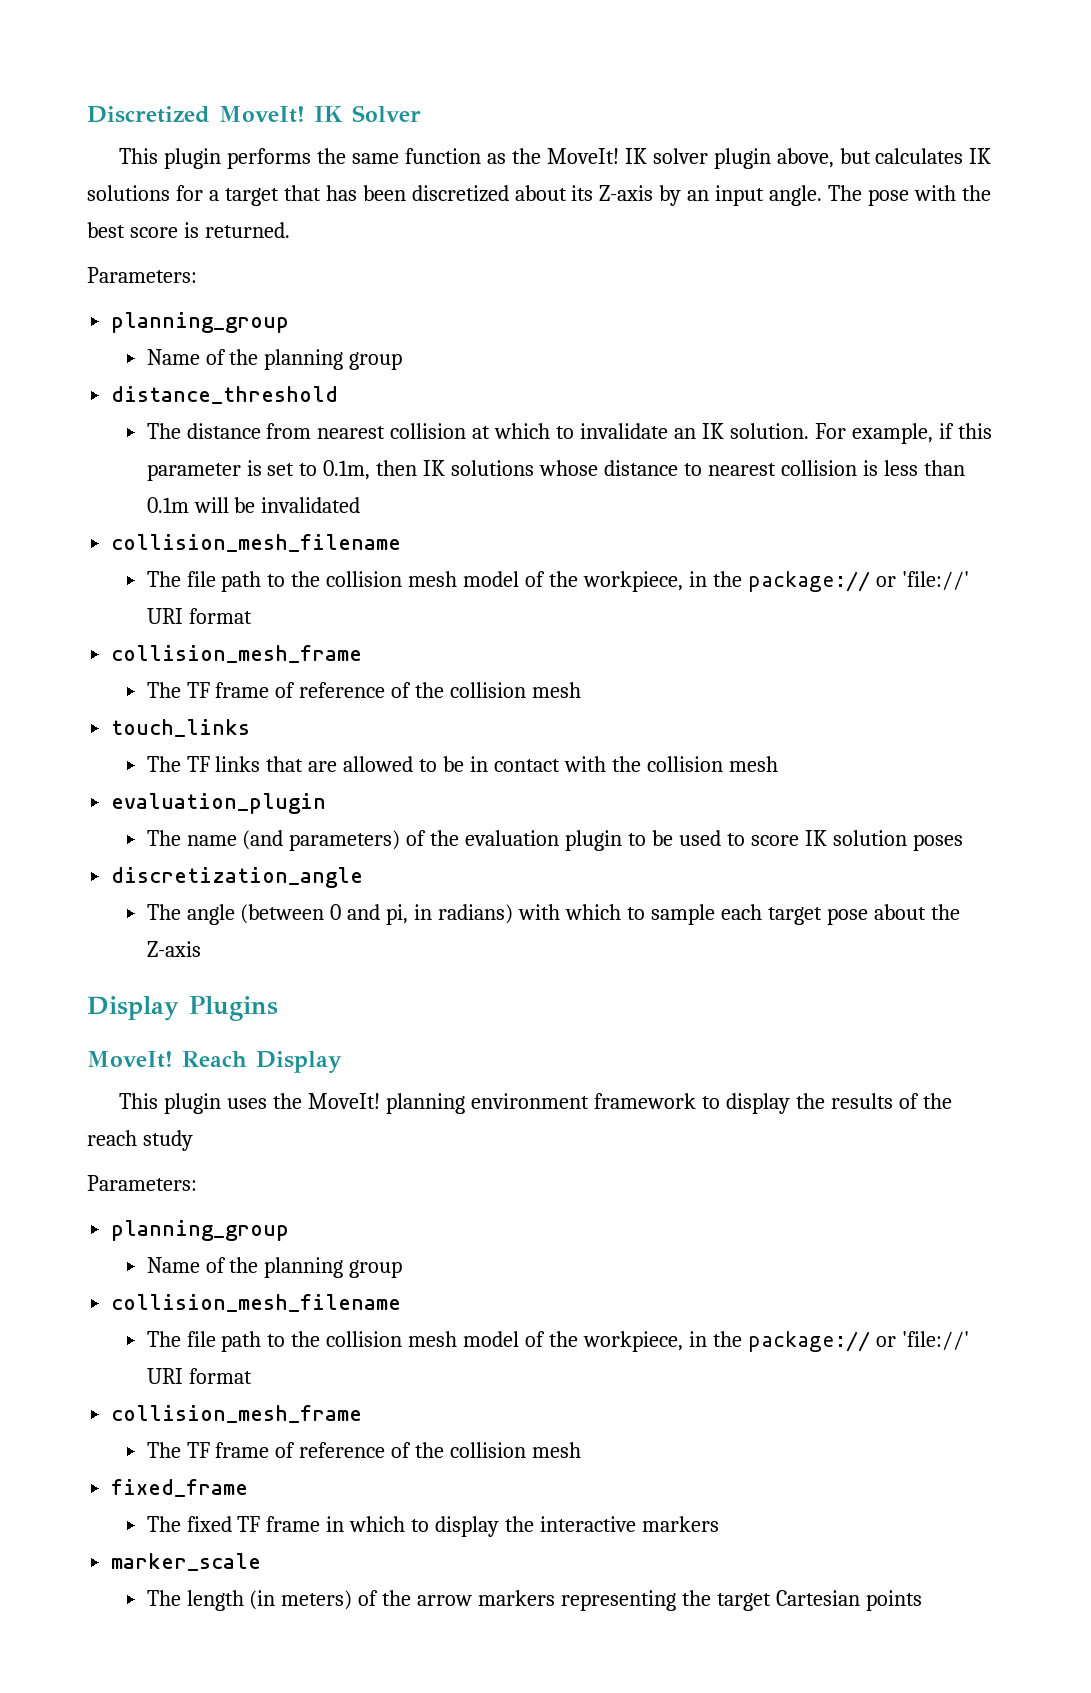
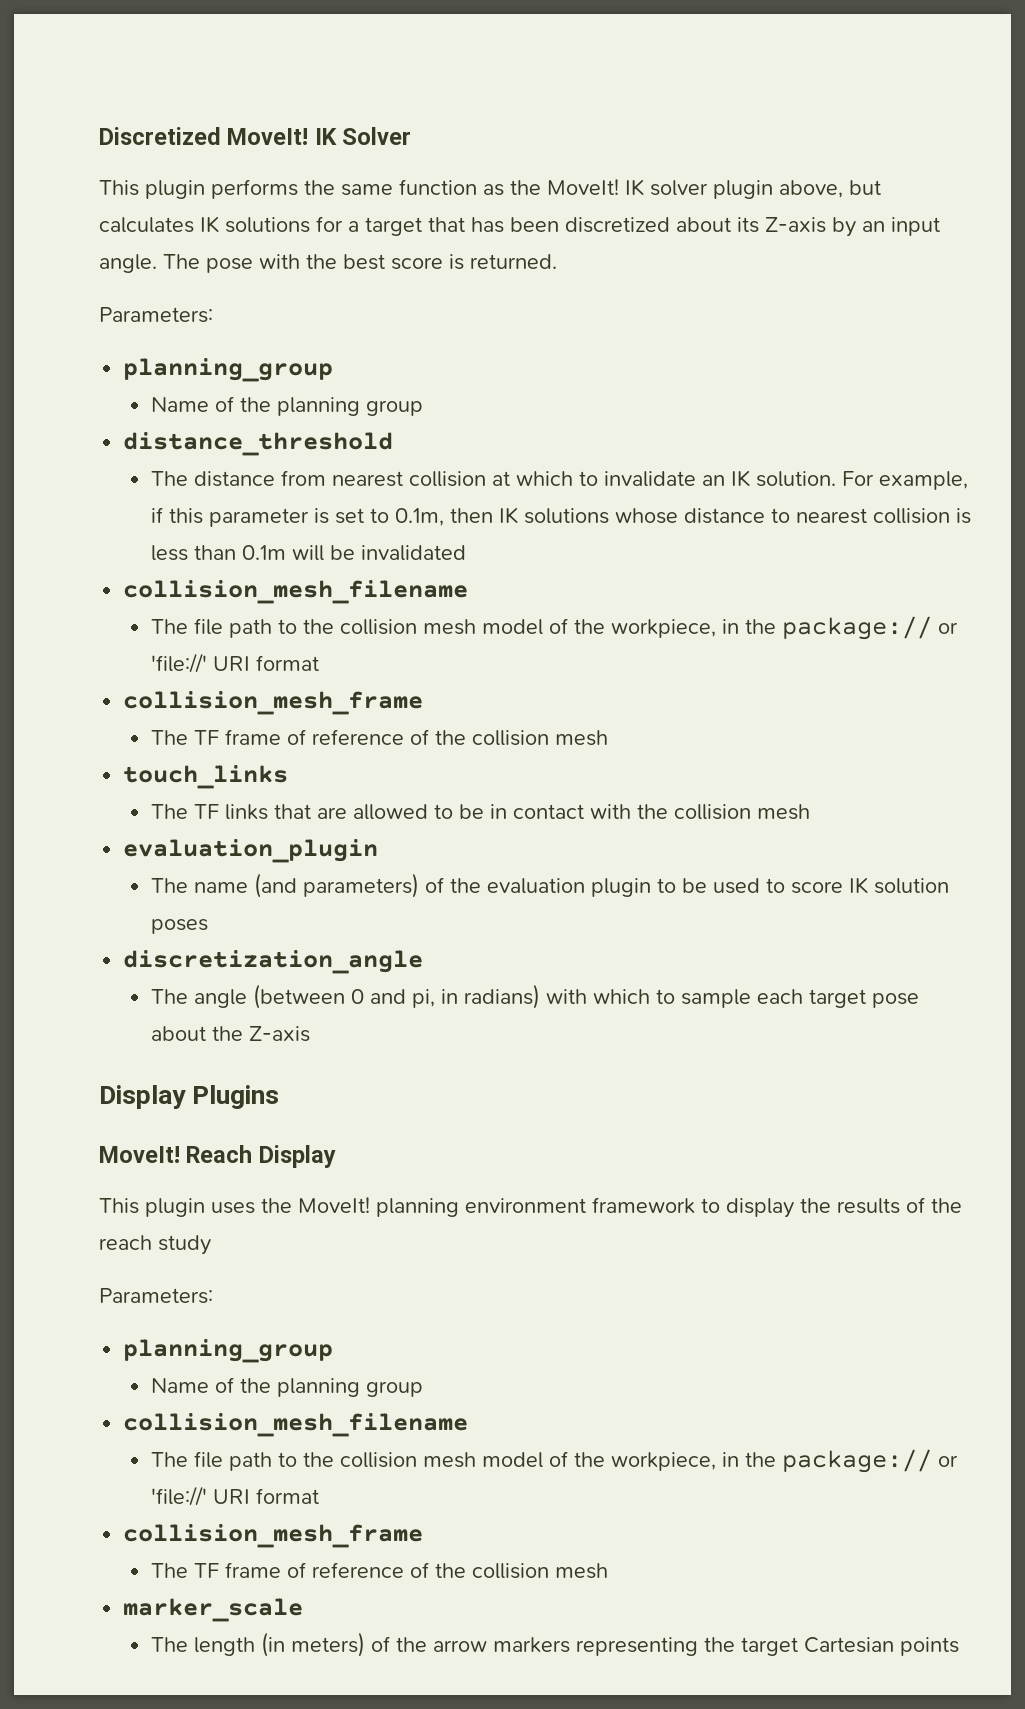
- fixed_frame
- The fixed TF frame in which to display the interactive markers

